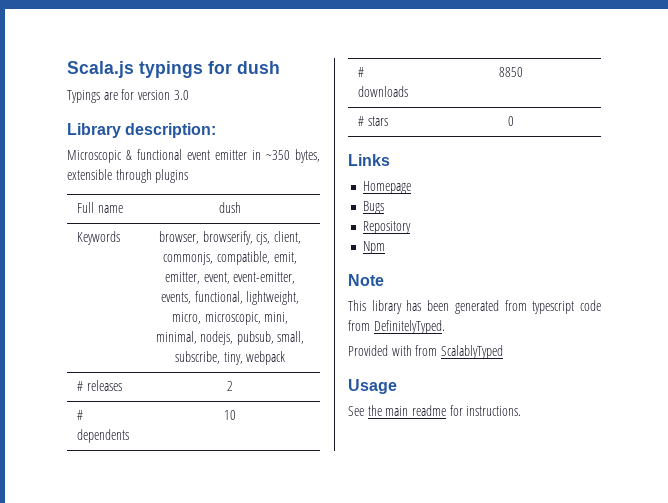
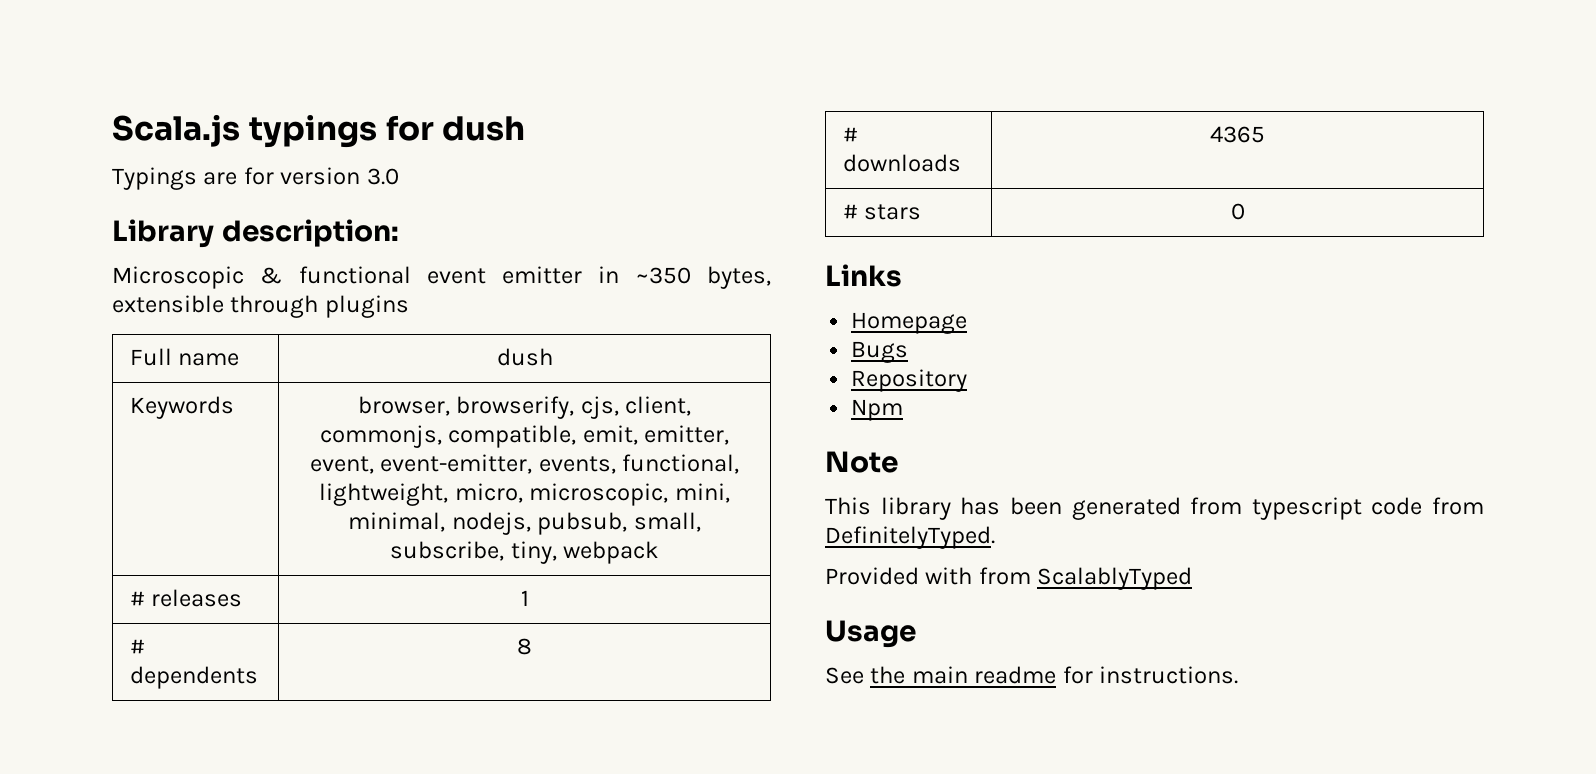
- # releases | 2
+ # releases | 1
- # dependents | 10
+ # dependents | 8
- # downloads | 8850
+ # downloads | 4365

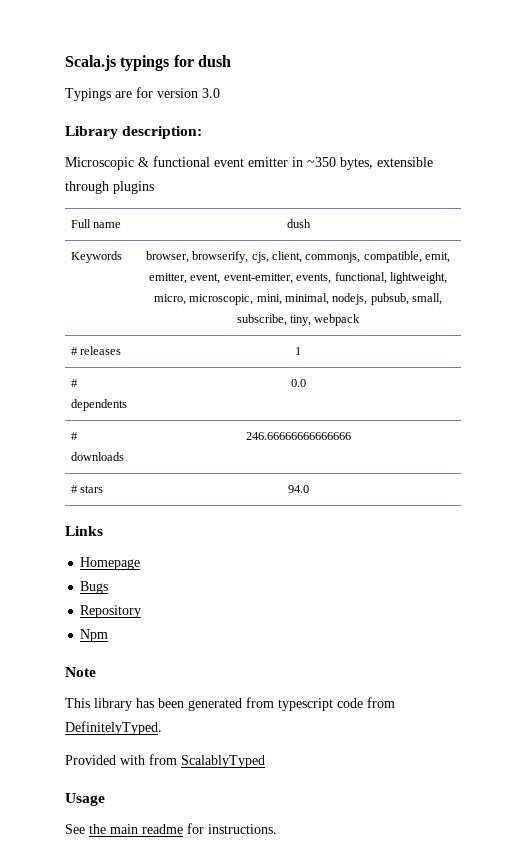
- # dependents | 8
+ # dependents | 0.0
- # downloads | 4365
+ # downloads | 246.66666666666666
- # stars | 0
+ # stars | 94.0

